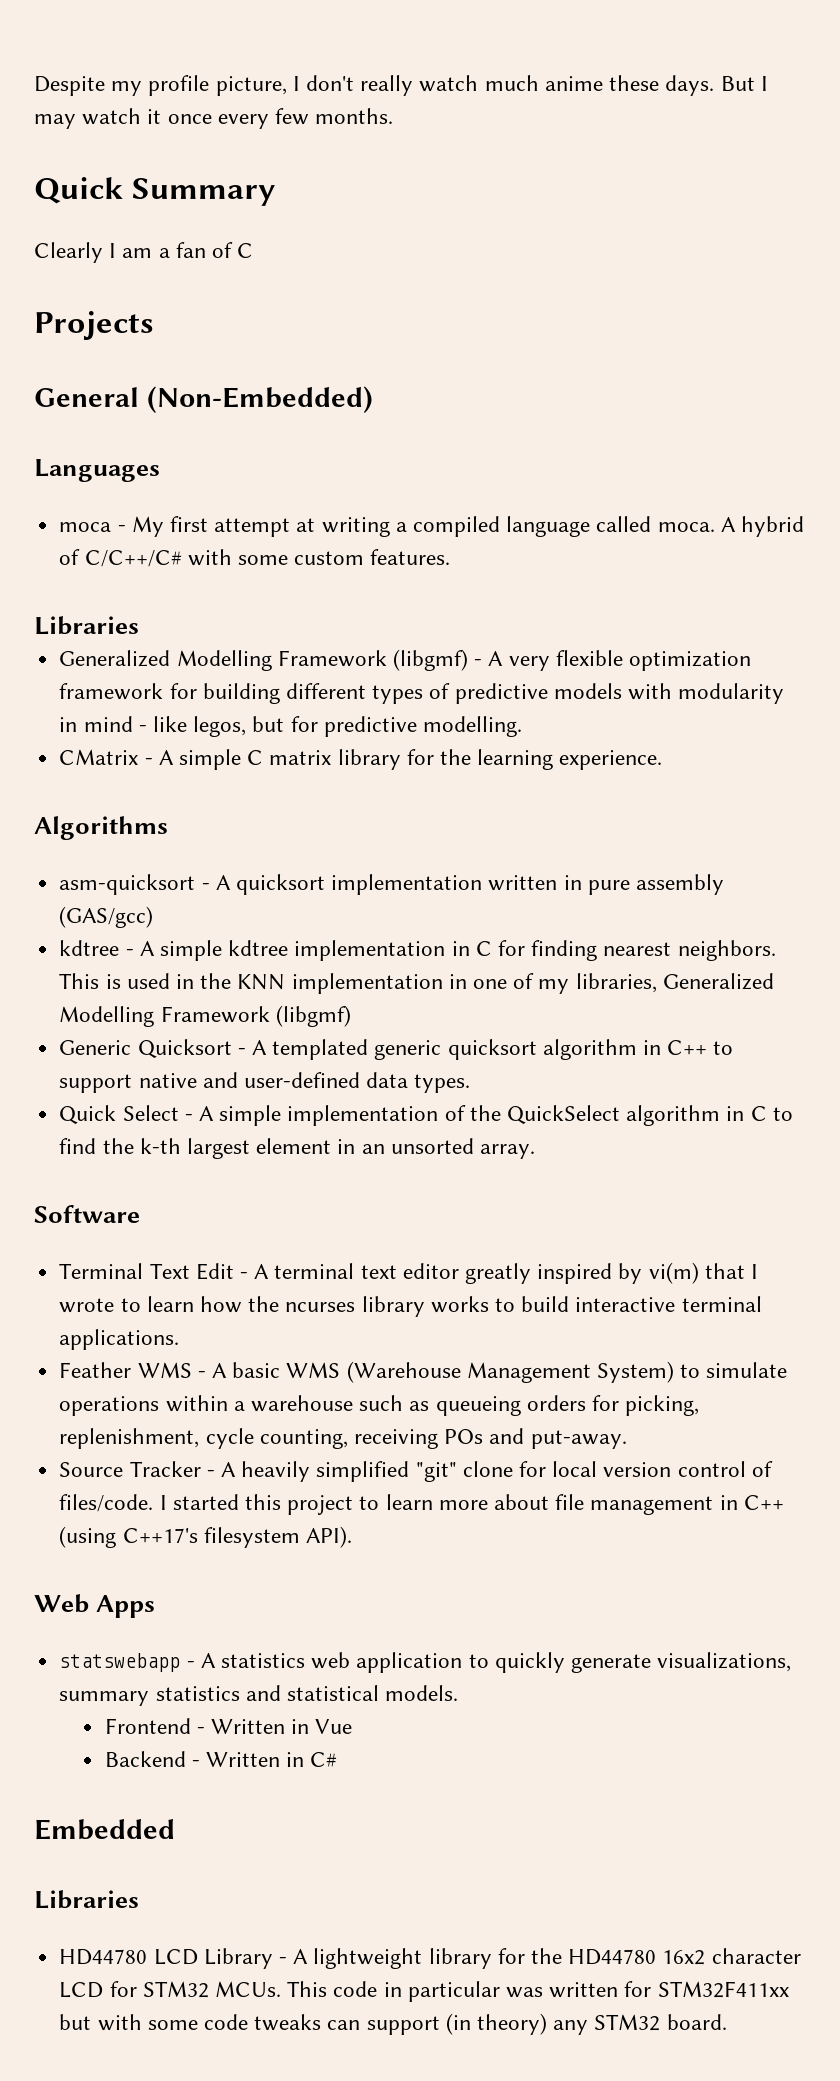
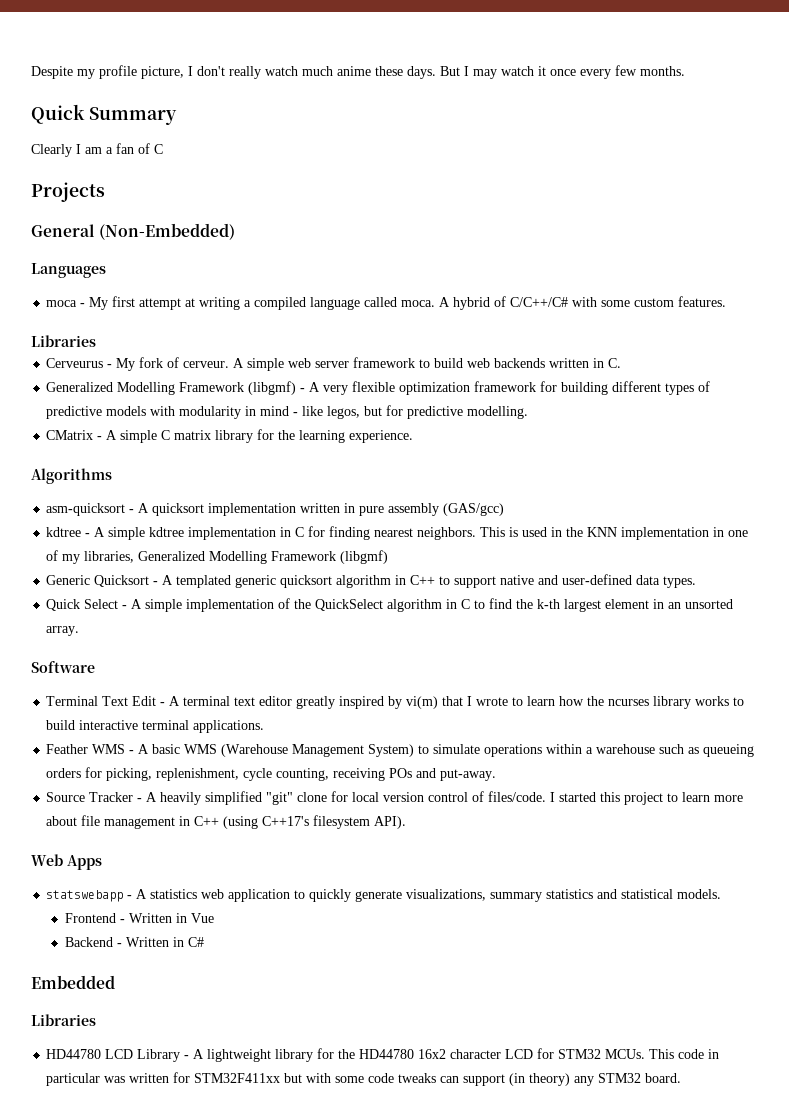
+ Cerveurus - My fork of cerveur. A simple web server framework to build web backends written in C.

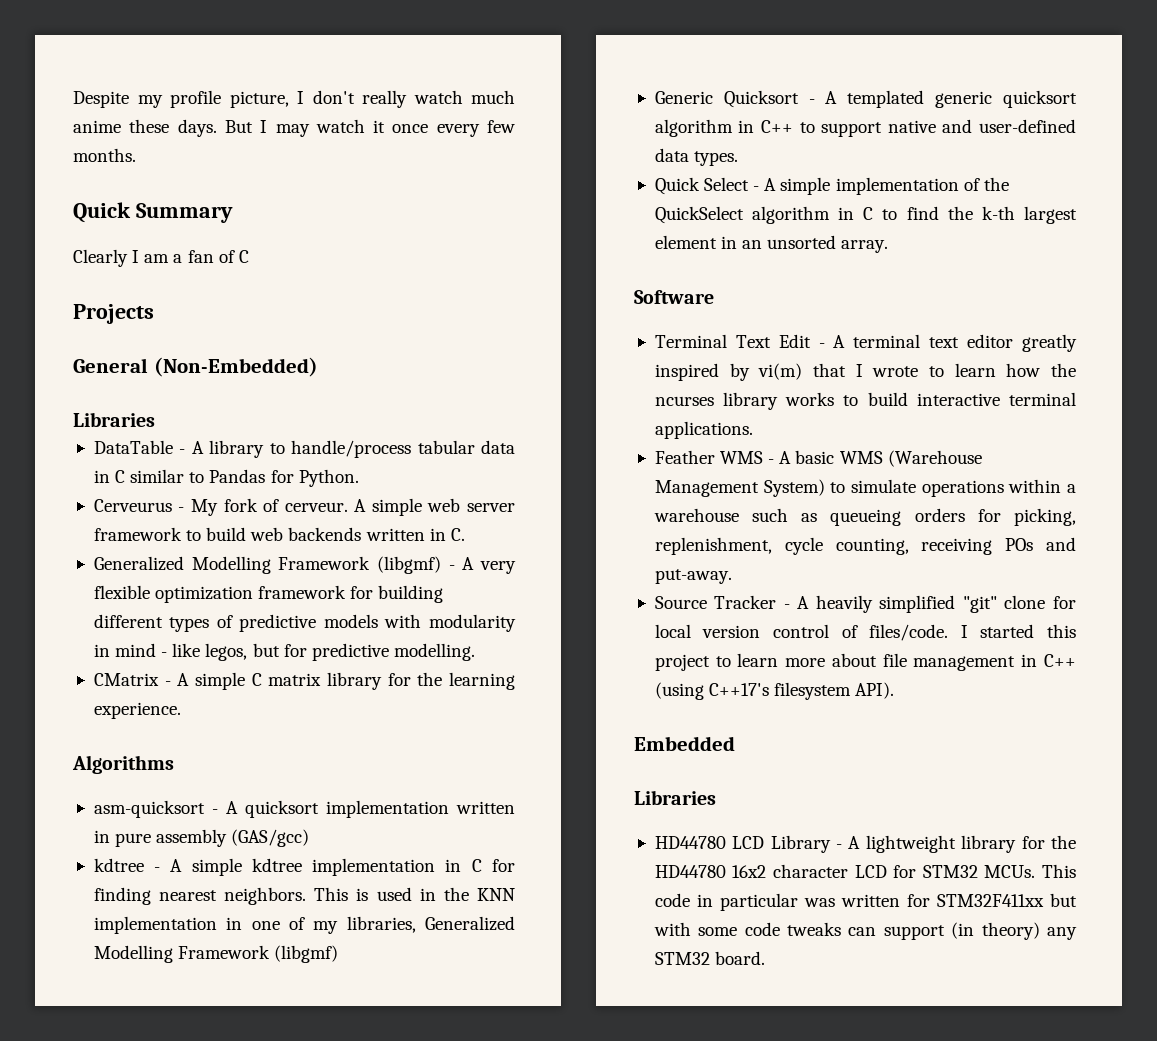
  General (Non-Embedded)
- Languages
- moca - My first attempt at writing a compiled language called moca. A hybrid of C/C++/C# with some custom features.
  Libraries
+ DataTable - A library to handle/process tabular data in C similar to Pandas for Python.
- Web Apps
- statswebapp - A statistics web application to quickly generate visualizations, summary statistics and statistical models.
- Frontend - Written in Vue
- Backend - Written in C#

